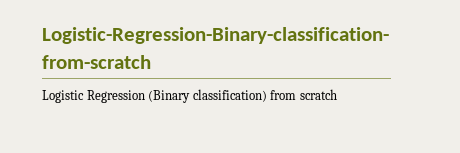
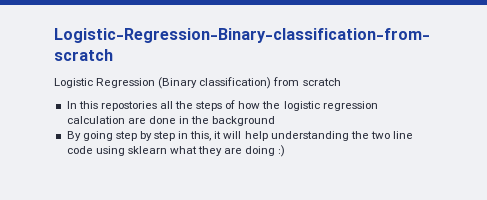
+ In this repostories all the steps of how the logistic regression calculation are done in the background
+ By going step by step in this, it will help understanding the two line code using sklearn what they are doing :)

